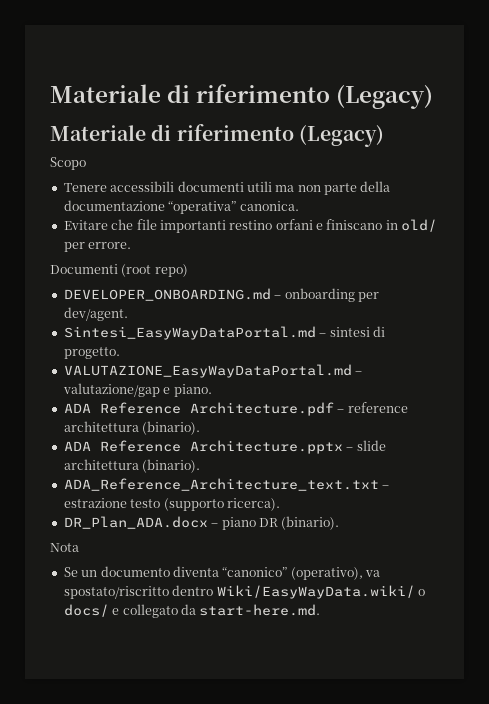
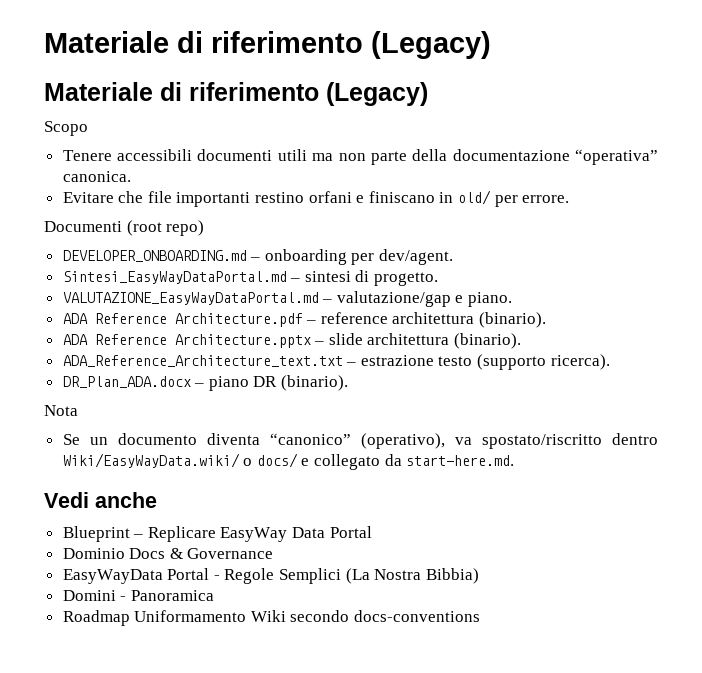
+ Vedi anche
+ Blueprint – Replicare EasyWay Data Portal
+ Dominio Docs & Governance
+ EasyWayData Portal - Regole Semplici (La Nostra Bibbia)
+ Domini - Panoramica
+ Roadmap Uniformamento Wiki secondo docs-conventions

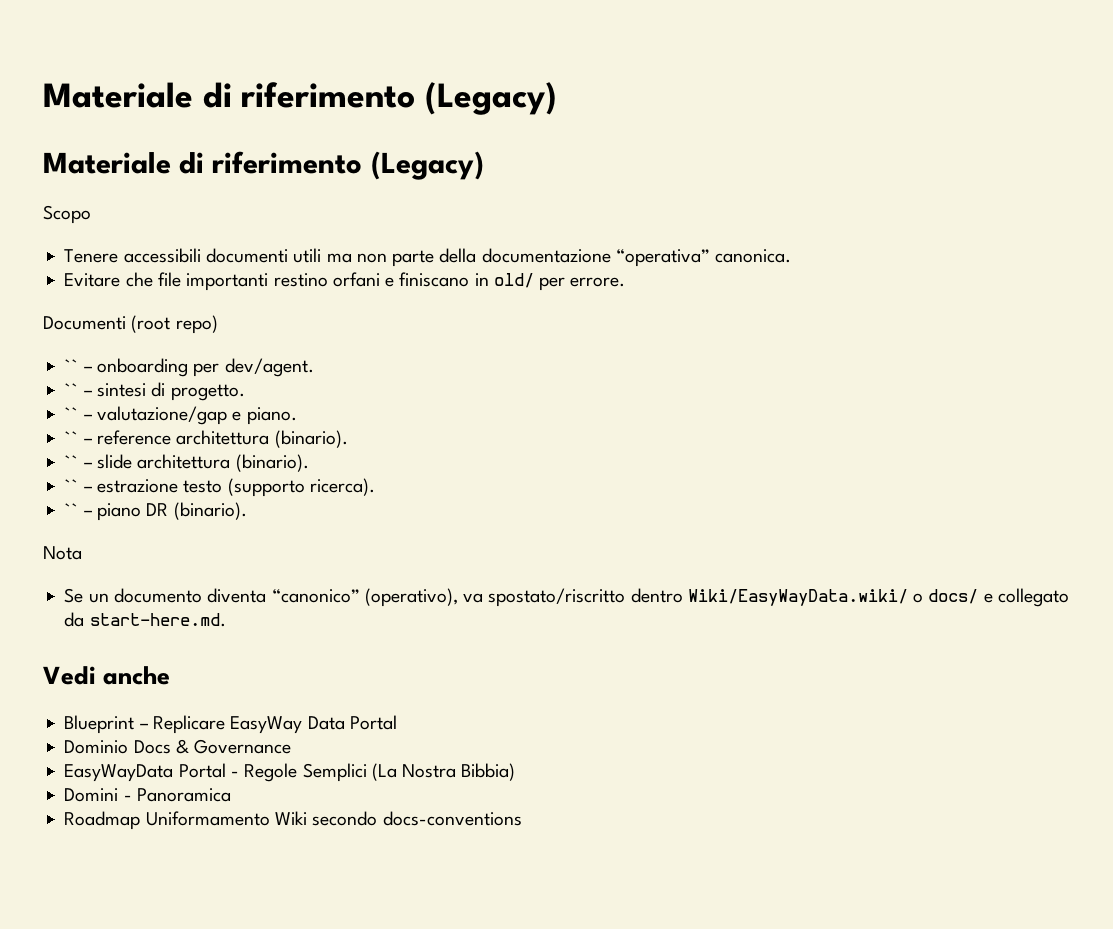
- DEVELOPER_ONBOARDING.md – onboarding per dev/agent.
+ `` – onboarding per dev/agent.
- Sintesi_EasyWayDataPortal.md – sintesi di progetto.
+ `` – sintesi di progetto.
- VALUTAZIONE_EasyWayDataPortal.md – valutazione/gap e piano.
+ `` – valutazione/gap e piano.
- ADA Reference Architecture.pdf – reference architettura (binario).
+ `` – reference architettura (binario).
- ADA Reference Architecture.pptx – slide architettura (binario).
+ `` – slide architettura (binario).
- ADA_Reference_Architecture_text.txt – estrazione testo (supporto ricerca).
+ `` – estrazione testo (supporto ricerca).
- DR_Plan_ADA.docx – piano DR (binario).
+ `` – piano DR (binario).

